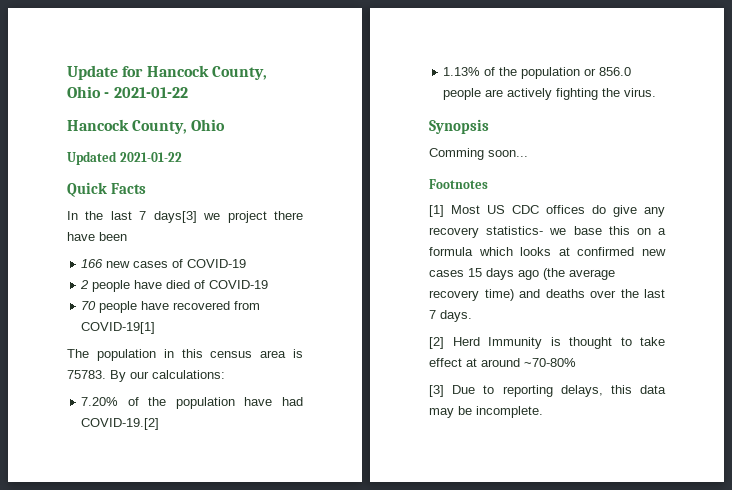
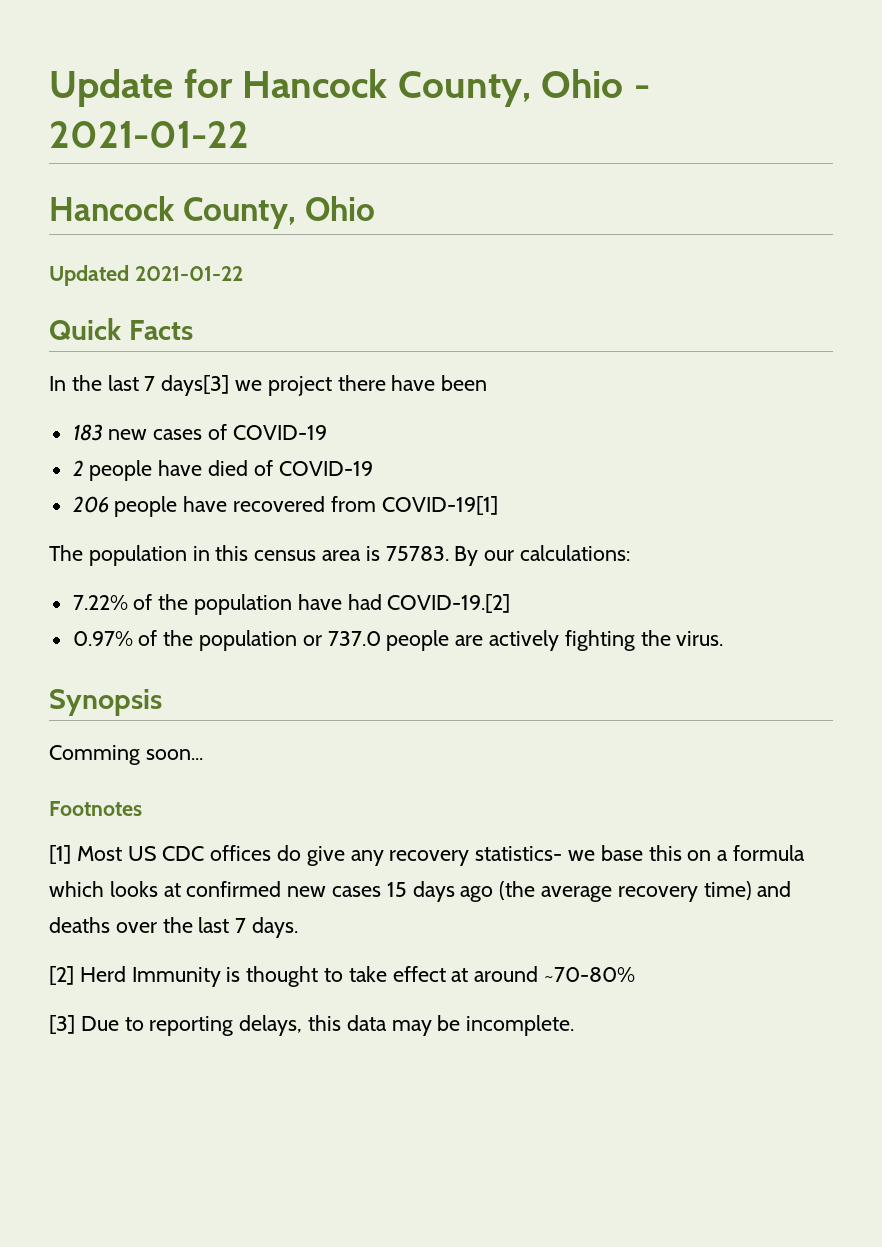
- 166 new cases of COVID-19
+ 183 new cases of COVID-19
- 70 people have recovered from COVID-19[1]
+ 206 people have recovered from COVID-19[1]
- 7.20% of the population have had COVID-19.[2]
+ 7.22% of the population have had COVID-19.[2]
- 1.13% of the population or 856.0 people are actively fighting the virus.
+ 0.97% of the population or 737.0 people are actively fighting the virus.

